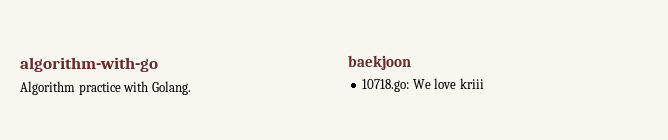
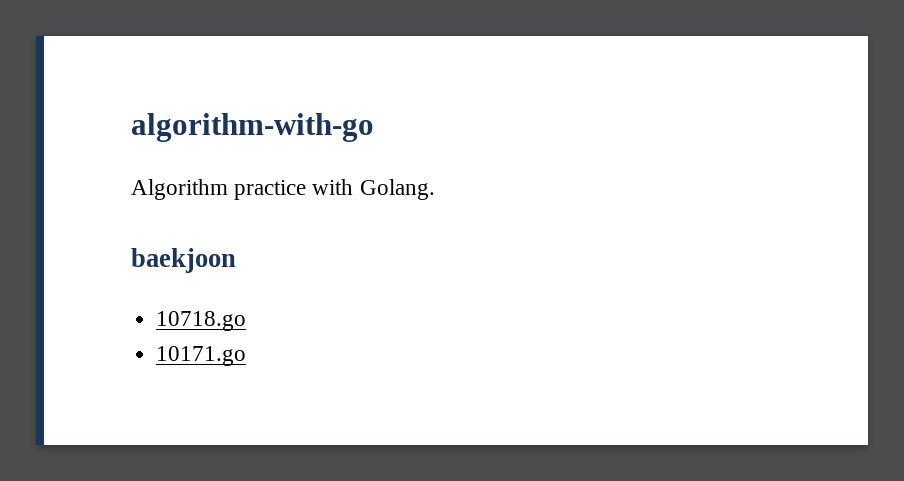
- 10718.go: We love kriii
+ 10718.go
+ 10171.go

